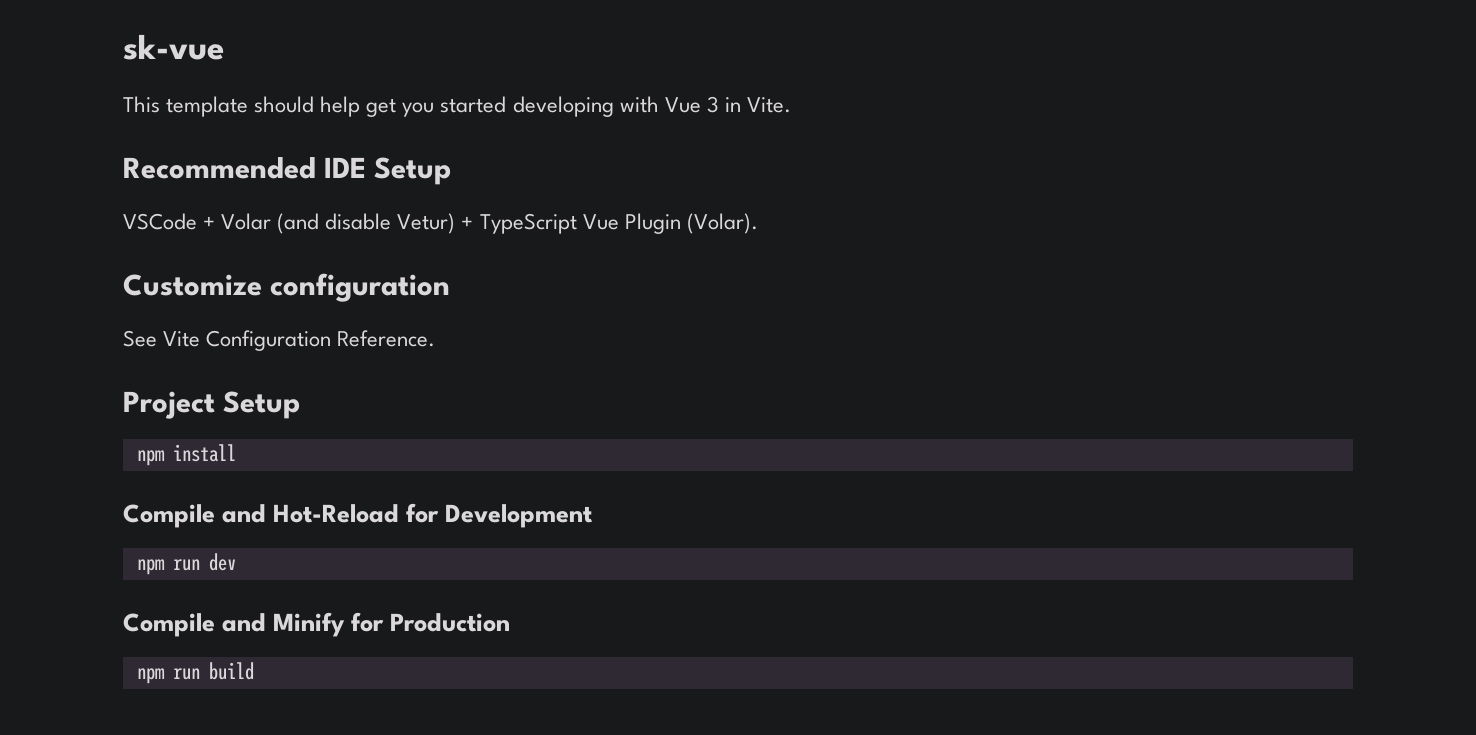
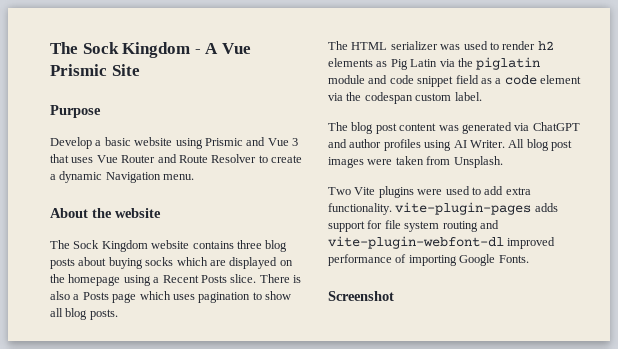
- sk-vue
- This template should help get you started developing with Vue 3 in Vite.
- Recommended IDE Setup
- VSCode + Volar (and disable Vetur) + TypeScript Vue Plugin (Volar).
- Customize configuration
- See Vite Configuration Reference.
- Project Setup
- npm install
- Compile and Hot-Reload for Development
- npm run dev
- Compile and Minify for Production
- npm run build
+ The Sock Kingdom - A Vue Prismic Site
+ Purpose
+ Develop a basic website using Prismic and Vue 3 that uses Vue Router and Route Resolver to create a dynamic Navigation menu.
+ About the website
+ The Sock Kingdom website contains three blog posts about buying socks which are displayed on the homepage using a Recent Posts slice. There is also a Posts page which uses pagination to show all blog posts.
+ The HTML serializer was used to render h2 elements as Pig Latin via the piglatin module and code snippet field as a code element via the codespan custom label.
+ The blog post content was generated via ChatGPT and author profiles using AI Writer. All blog post images were taken from Unsplash.
+ Two Vite plugins were used to add extra functionality. vite-plugin-pages adds support for file system routing and vite-plugin-webfont-dl improved performance of importing Google Fonts.
+ Screenshot

